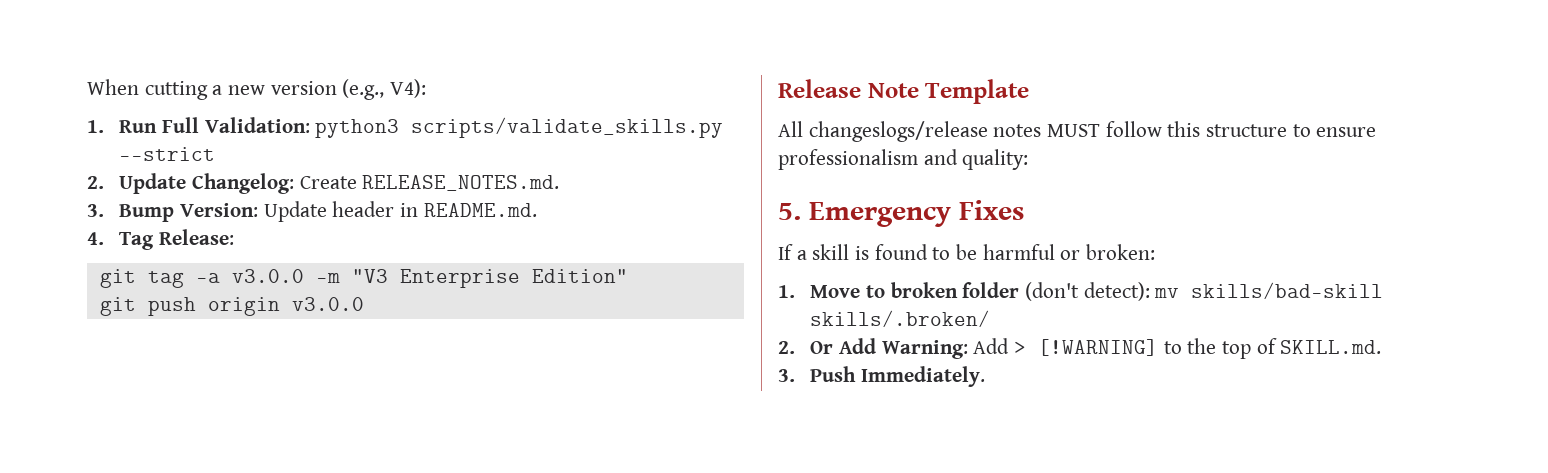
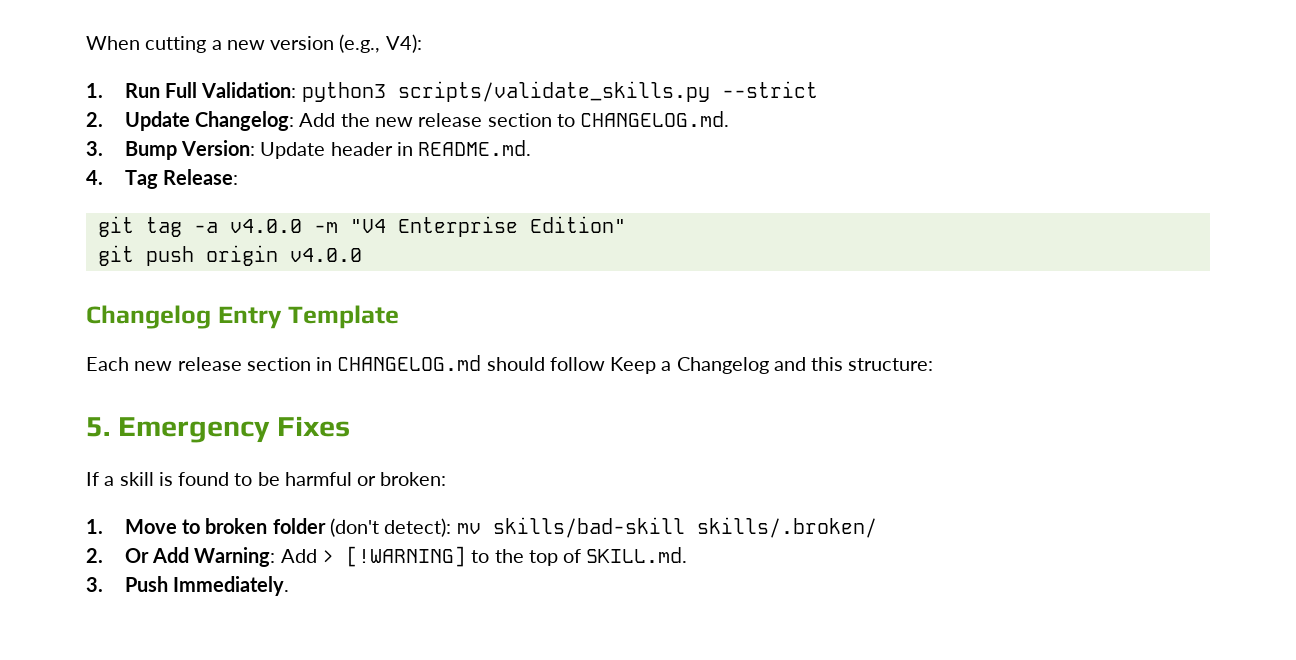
- 2. Update Changelog: Create RELEASE_NOTES.md.
+ 2. Update Changelog: Add the new release section to CHANGELOG.md.
- git tag -a v3.0.0 -m "V3 Enterprise Edition"
+ git tag -a v4.0.0 -m "V4 Enterprise Edition"
- git push origin v3.0.0
- Release Note Template
- All changeslogs/release notes MUST follow this structure to ensure professionalism and quality:
+ git push origin v4.0.0
+ Changelog Entry Template
+ Each new release section in CHANGELOG.md should follow Keep a Changelog and this structure:

